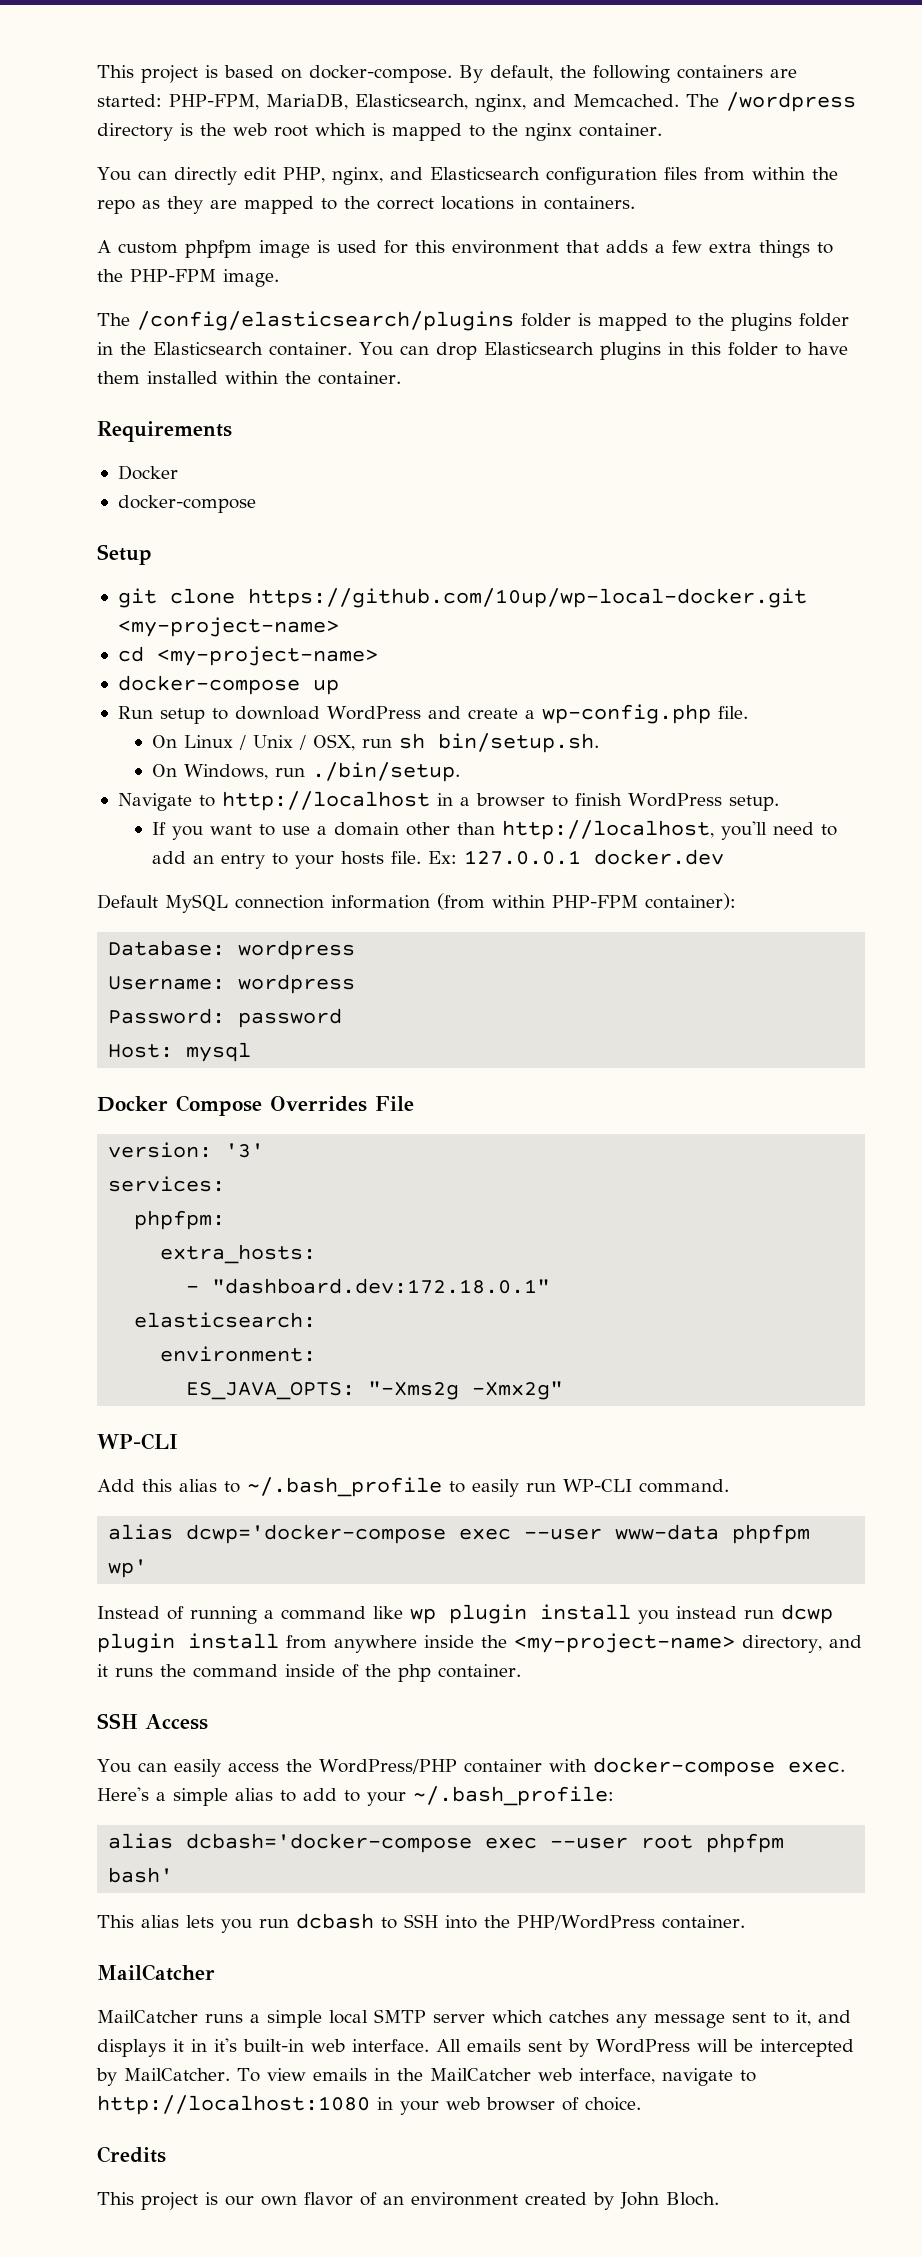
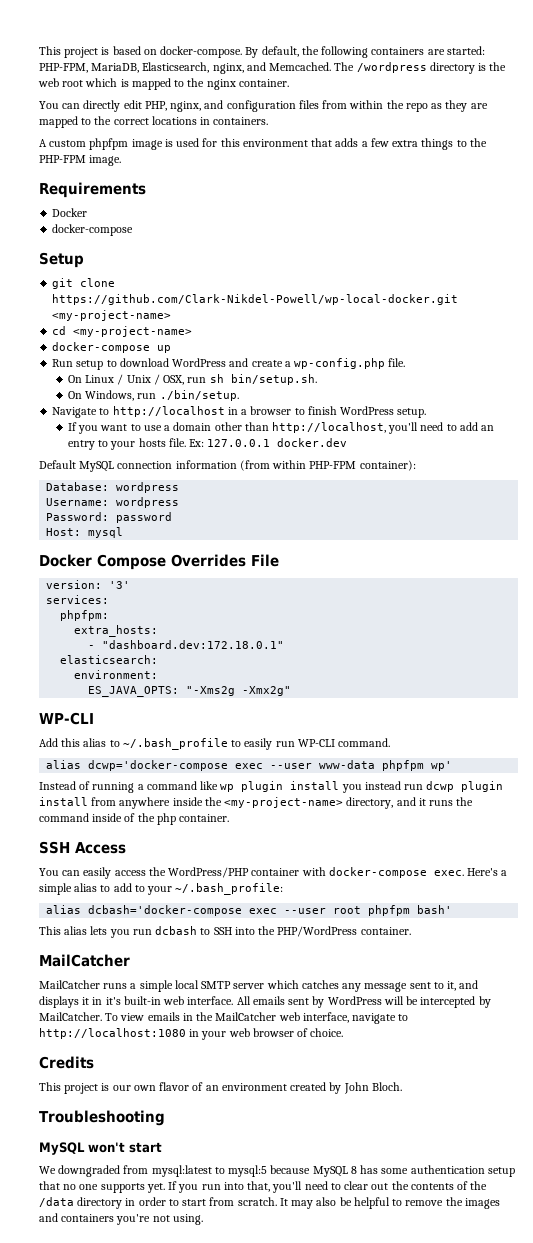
- You can directly edit PHP, nginx, and Elasticsearch configuration files from within the repo as they are mapped to the correct locations in containers.
+ You can directly edit PHP, nginx, and configuration files from within the repo as they are mapped to the correct locations in containers.
- The /config/elasticsearch/plugins folder is mapped to the plugins folder in the Elasticsearch container. You can drop Elasticsearch plugins in this folder to have them installed within the container.
- git clone https://github.com/10up/wp-local-docker.git <my-project-name>
+ git clone https://github.com/Clark-Nikdel-Powell/wp-local-docker.git <my-project-name>
+ Troubleshooting
+ MySQL won't start
+ We downgraded from mysql:latest to mysql:5 because MySQL 8 has some authentication setup that no one supports yet. If you run into that, you'll need to clear out the contents of the /data directory in order to start from scratch. It may also be helpful to remove the images and containers you're not using.

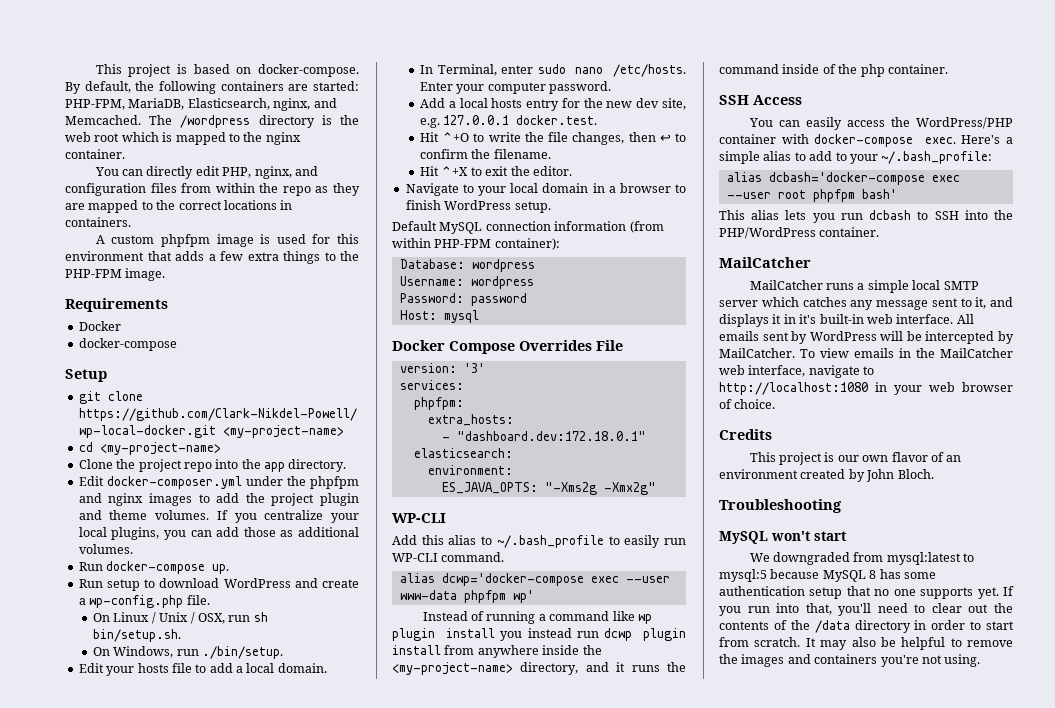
- docker-compose up
+ Clone the project repo into the app directory.
+ Edit docker-composer.yml under the phpfpm and nginx images to add the project plugin and theme volumes. If you centralize your local plugins, you can add those as additional volumes.
+ Run docker-compose up.
+ Edit your hosts file to add a local domain.
+ In Terminal, enter sudo nano /etc/hosts. Enter your computer password.
+ Add a local hosts entry for the new dev site, e.g. 127.0.0.1 docker.test.
+ Hit ⌃+O to write the file changes, then ↩ to confirm the filename.
+ Hit ⌃+X to exit the editor.
- Navigate to http://localhost in a browser to finish WordPress setup.
+ Navigate to your local domain in a browser to finish WordPress setup.
- If you want to use a domain other than http://localhost, you'll need to add an entry to your hosts file. Ex: 127.0.0.1 docker.dev

